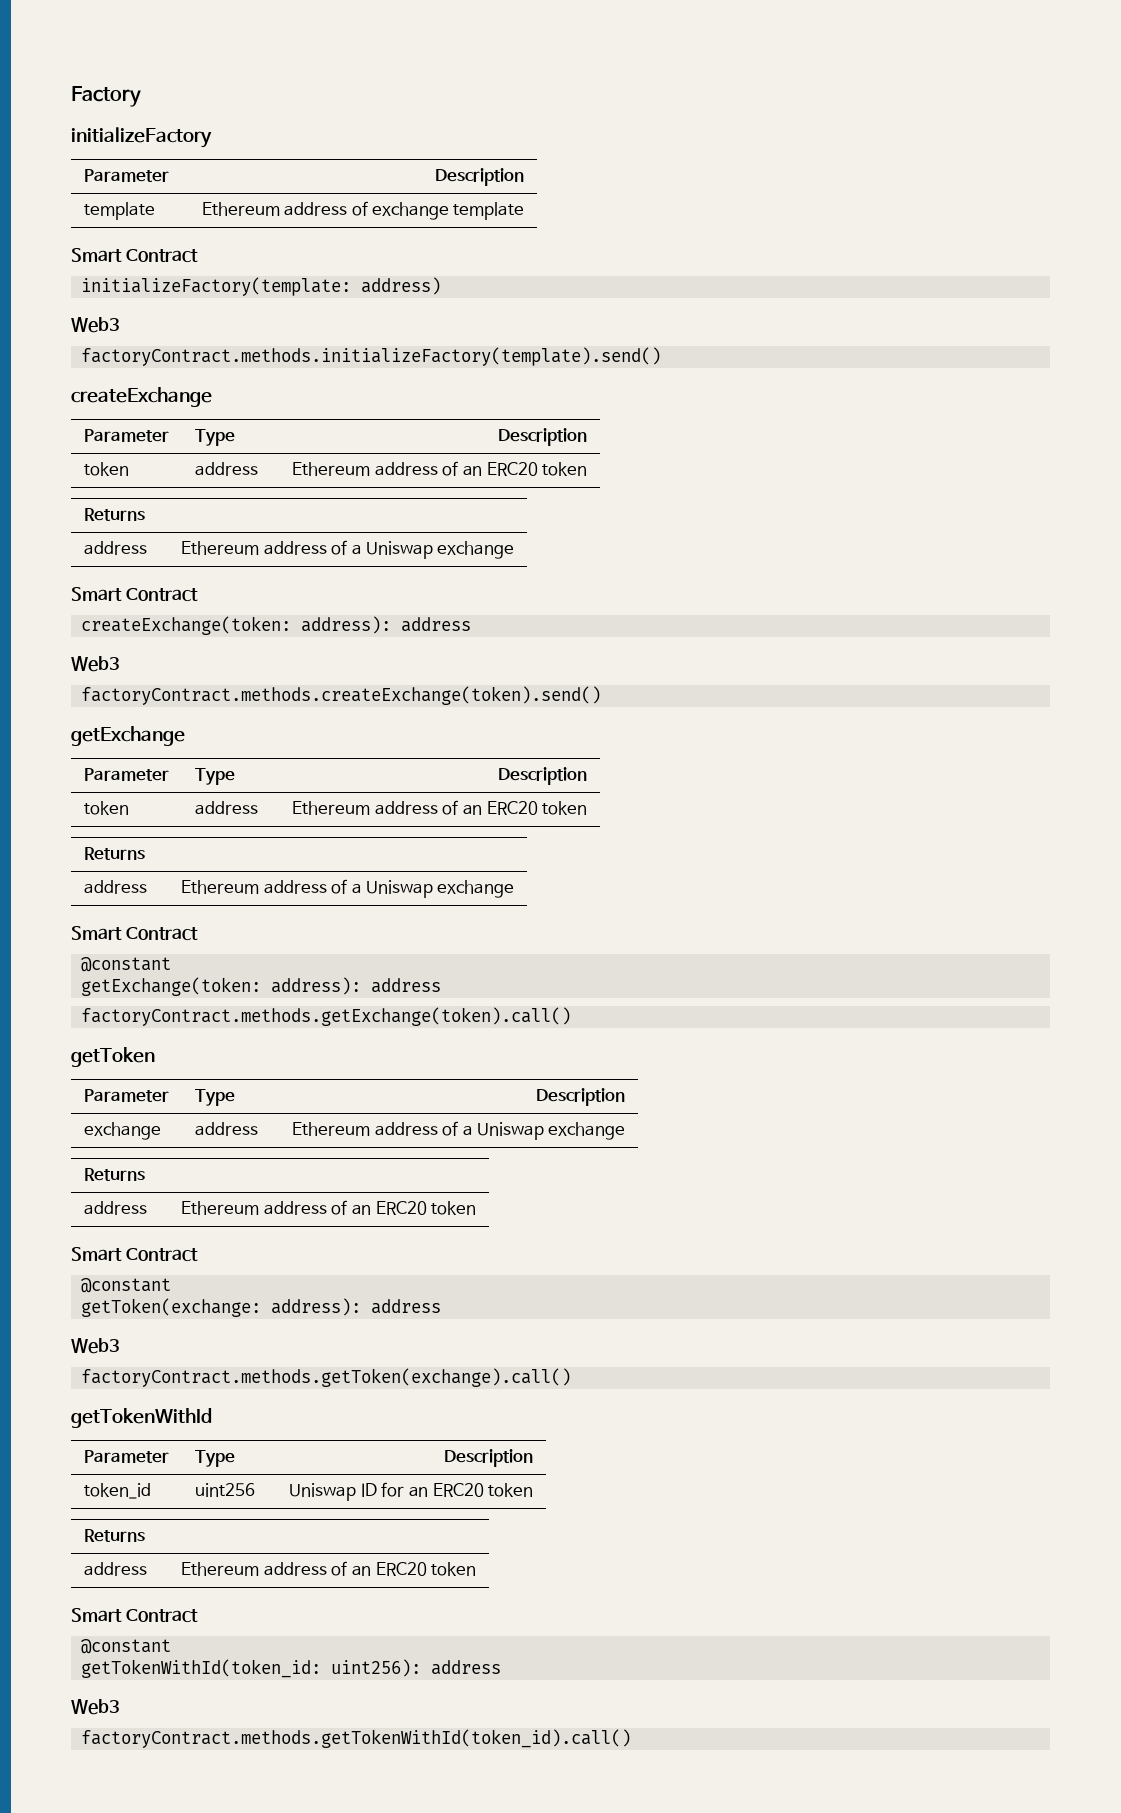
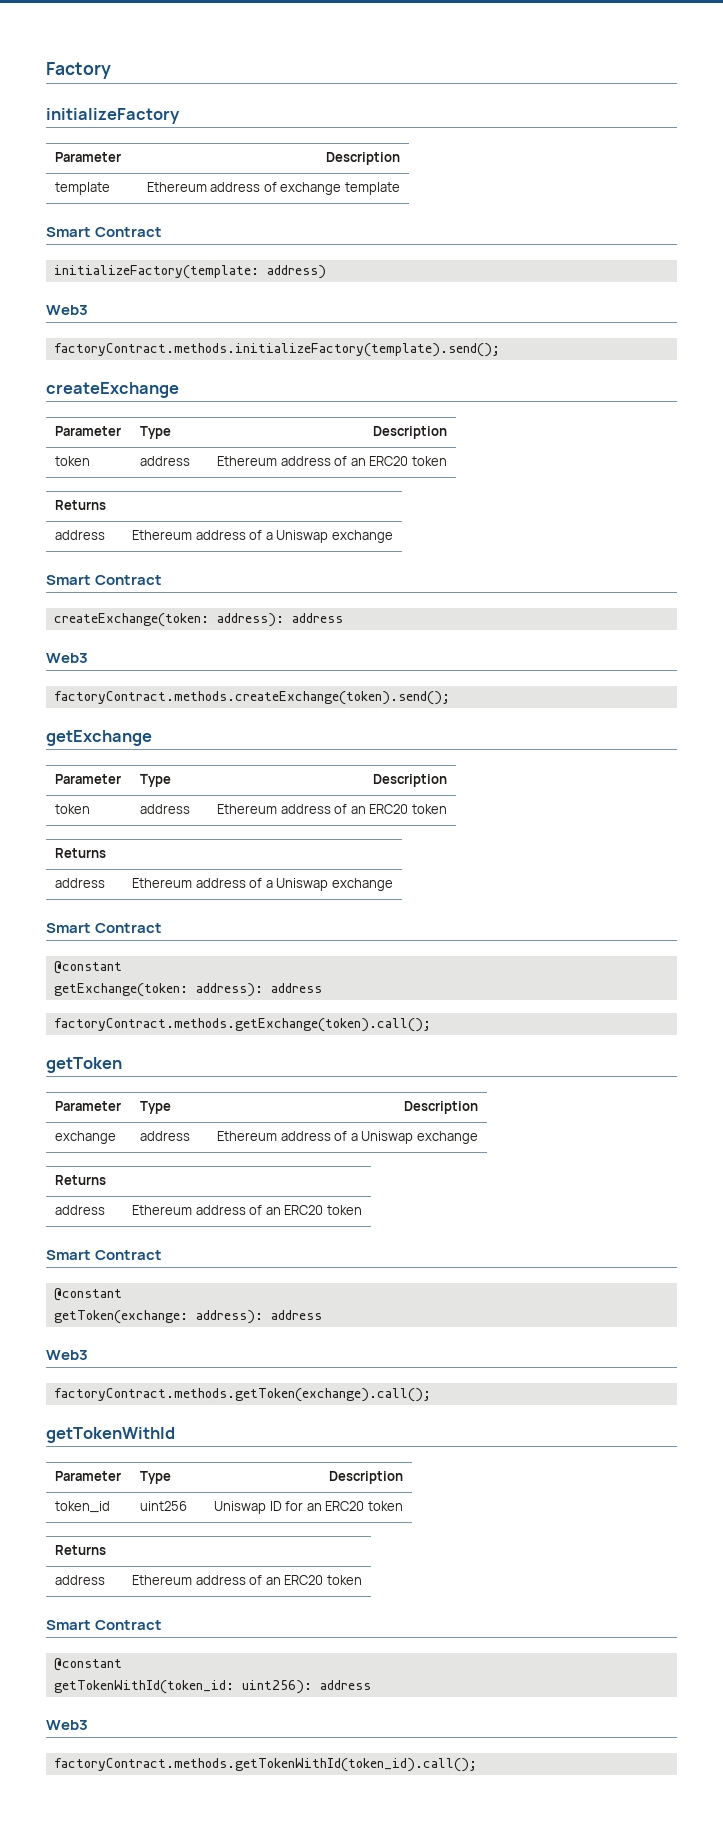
- factoryContract.methods.initializeFactory(template).send()
+ factoryContract.methods.initializeFactory(template).send();
- factoryContract.methods.createExchange(token).send()
+ factoryContract.methods.createExchange(token).send();
- factoryContract.methods.getExchange(token).call()
+ factoryContract.methods.getExchange(token).call();
- factoryContract.methods.getToken(exchange).call()
+ factoryContract.methods.getToken(exchange).call();
- factoryContract.methods.getTokenWithId(token_id).call()
+ factoryContract.methods.getTokenWithId(token_id).call();

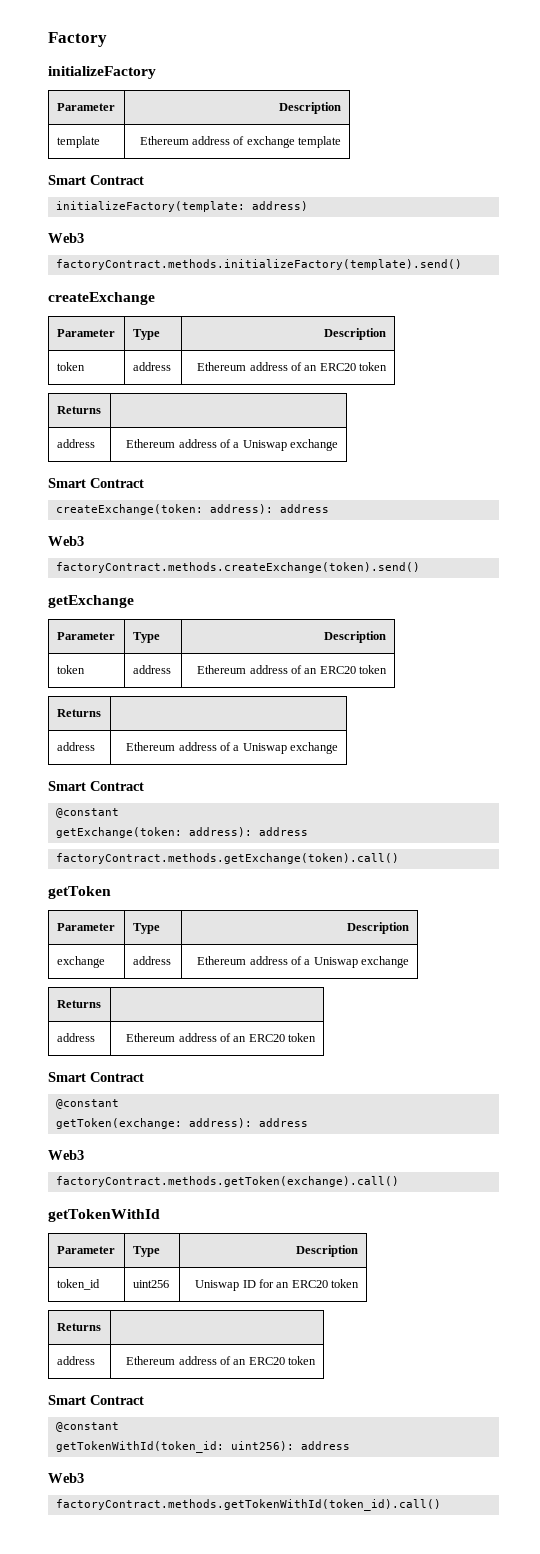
- factoryContract.methods.initializeFactory(template).send();
+ factoryContract.methods.initializeFactory(template).send()
- factoryContract.methods.createExchange(token).send();
+ factoryContract.methods.createExchange(token).send()
- factoryContract.methods.getExchange(token).call();
+ factoryContract.methods.getExchange(token).call()
- factoryContract.methods.getToken(exchange).call();
+ factoryContract.methods.getToken(exchange).call()
- factoryContract.methods.getTokenWithId(token_id).call();
+ factoryContract.methods.getTokenWithId(token_id).call()

